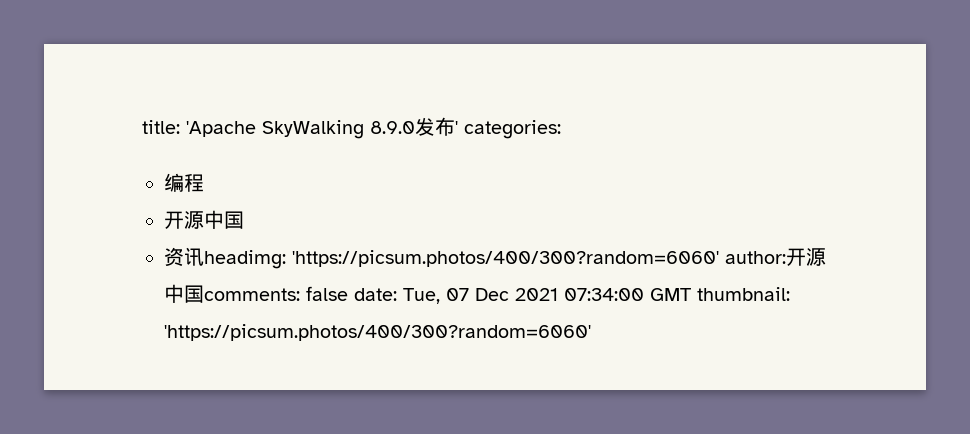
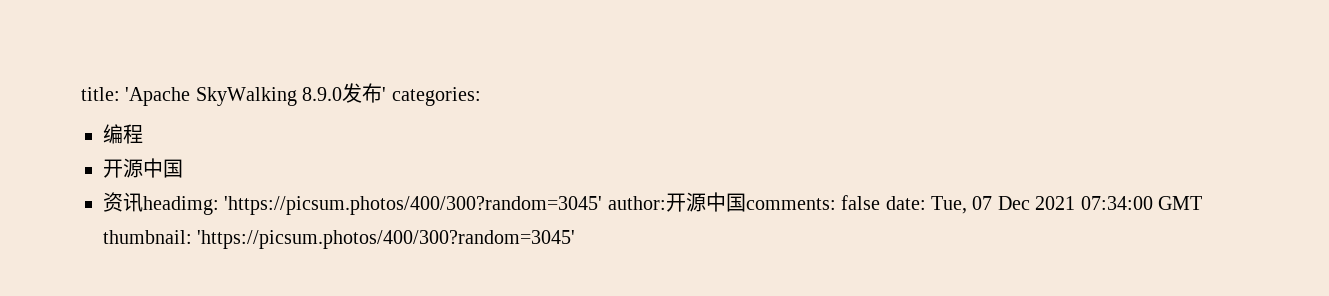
- 资讯headimg: 'https://picsum.photos/400/300?random=6060' author:开源中国comments: false date: Tue, 07 Dec 2021 07:34:00 GMT thumbnail: 'https://picsum.photos/400/300?random=6060'
+ 资讯headimg: 'https://picsum.photos/400/300?random=3045' author:开源中国comments: false date: Tue, 07 Dec 2021 07:34:00 GMT thumbnail: 'https://picsum.photos/400/300?random=3045'

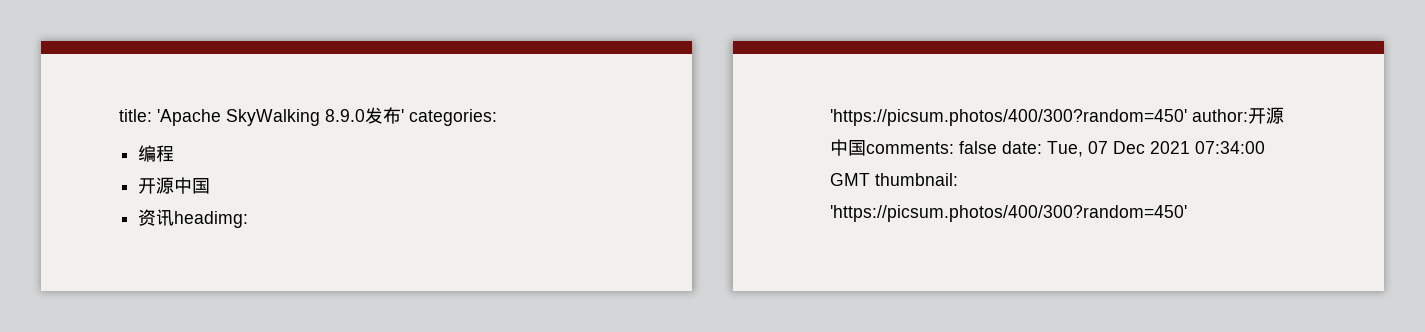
- 资讯headimg: 'https://picsum.photos/400/300?random=3045' author:开源中国comments: false date: Tue, 07 Dec 2021 07:34:00 GMT thumbnail: 'https://picsum.photos/400/300?random=3045'
+ 资讯headimg: 'https://picsum.photos/400/300?random=450' author:开源中国comments: false date: Tue, 07 Dec 2021 07:34:00 GMT thumbnail: 'https://picsum.photos/400/300?random=450'

